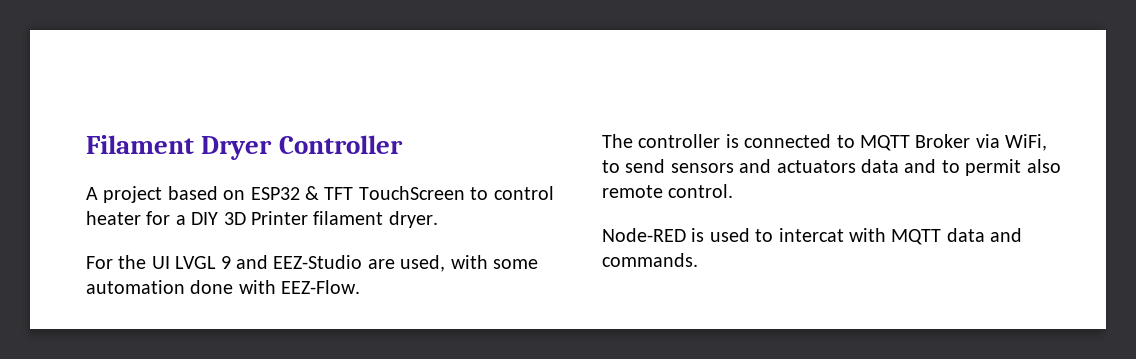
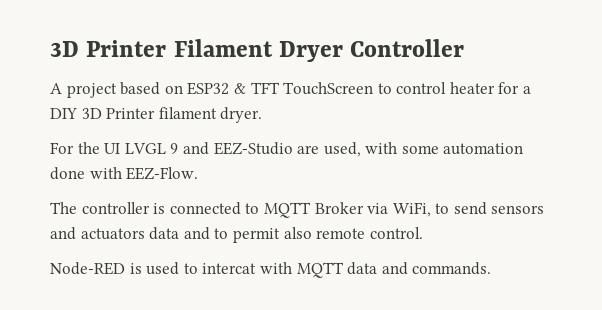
- Filament Dryer Controller
+ 3D Printer Filament Dryer Controller

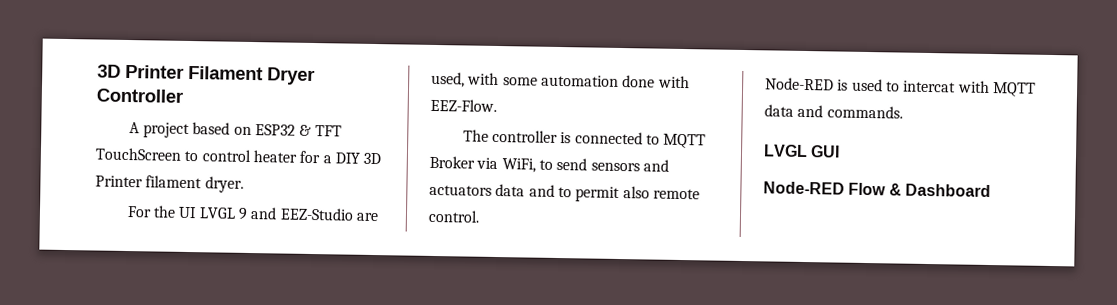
+ LVGL GUI
+ Node-RED Flow & Dashboard

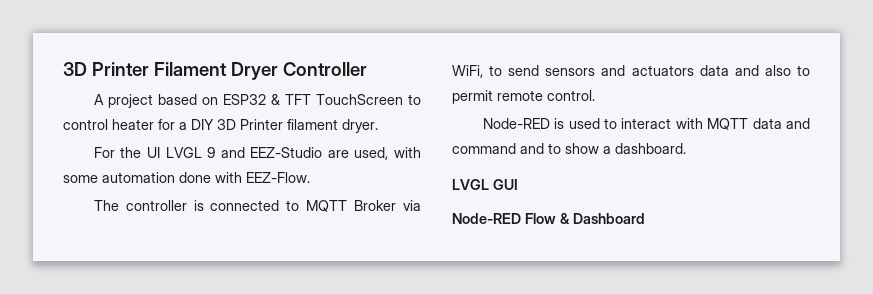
- The controller is connected to MQTT Broker via WiFi, to send sensors and actuators data and to permit also remote control.
+ The controller is connected to MQTT Broker via WiFi, to send sensors and actuators data and also to permit remote control.
- Node-RED is used to intercat with MQTT data and commands.
+ Node-RED is used to interact with MQTT data and command and to show a dashboard.

